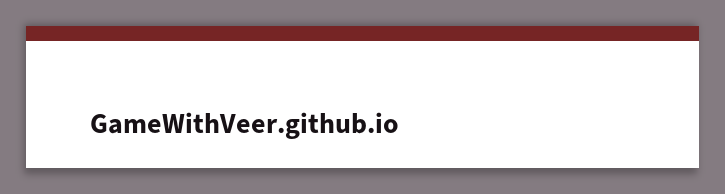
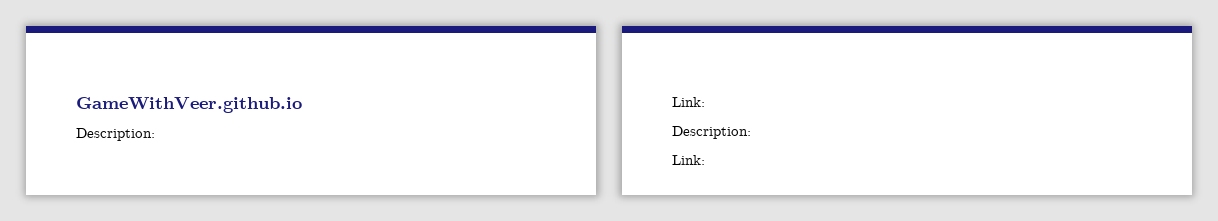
  GameWithVeer.github.io
+ Description:
+ Link:
+ Description:
+ Link:

